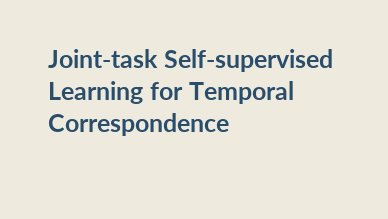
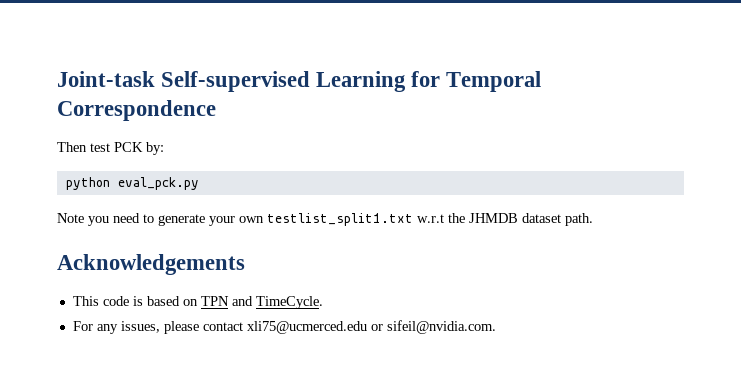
+ Then test PCK by:
+ python eval_pck.py
+ Note you need to generate your own testlist_split1.txt w.r.t the JHMDB dataset path.
+ Acknowledgements
+ This code is based on TPN and TimeCycle.
+ For any issues, please contact xli75@ucmerced.edu or sifeil@nvidia.com.

